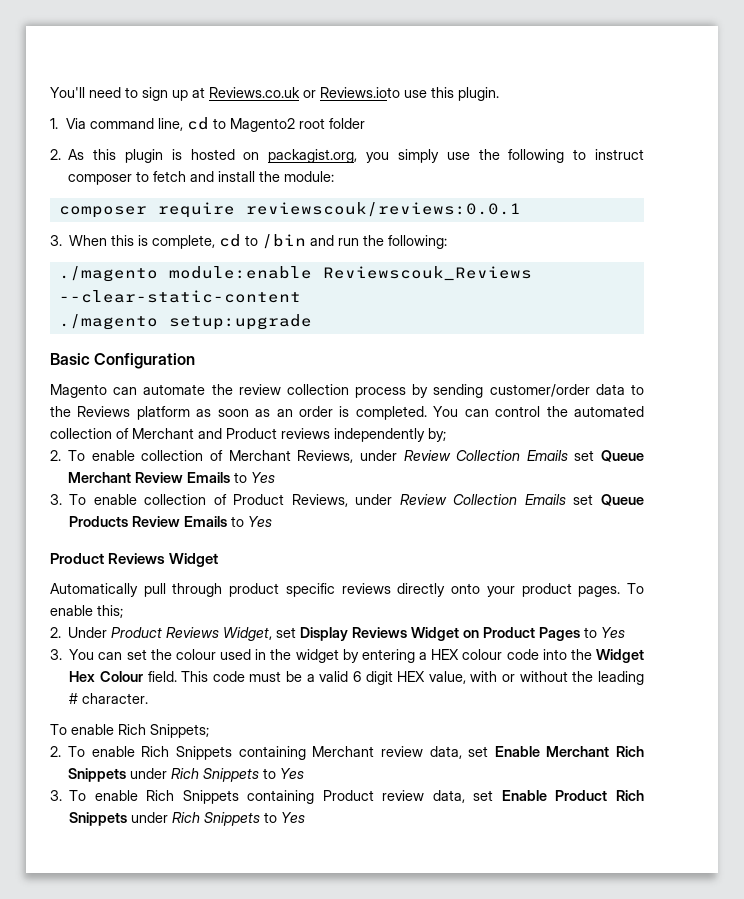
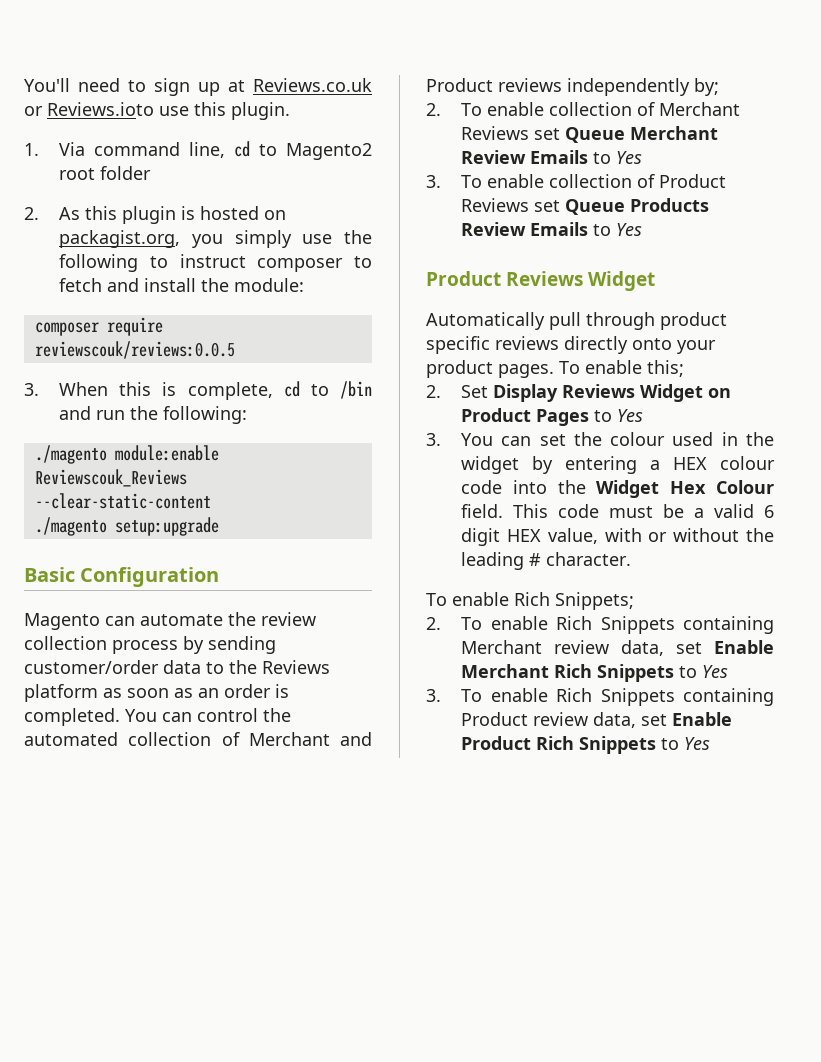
- composer require reviewscouk/reviews:0.0.1
+ composer require reviewscouk/reviews:0.0.5
- 2. To enable collection of Merchant Reviews, under Review Collection Emails set Queue Merchant Review Emails to Yes
+ 2. To enable collection of Merchant Reviews set Queue Merchant Review Emails to Yes
- 3. To enable collection of Product Reviews, under Review Collection Emails set Queue Products Review Emails to Yes
+ 3. To enable collection of Product Reviews set Queue Products Review Emails to Yes
- 2. Under Product Reviews Widget, set Display Reviews Widget on Product Pages to Yes
+ 2. Set Display Reviews Widget on Product Pages to Yes
- 2. To enable Rich Snippets containing Merchant review data, set Enable Merchant Rich Snippets under Rich Snippets to Yes
+ 2. To enable Rich Snippets containing Merchant review data, set Enable Merchant Rich Snippets to Yes
- 3. To enable Rich Snippets containing Product review data, set Enable Product Rich Snippets under Rich Snippets to Yes
+ 3. To enable Rich Snippets containing Product review data, set Enable Product Rich Snippets to Yes

